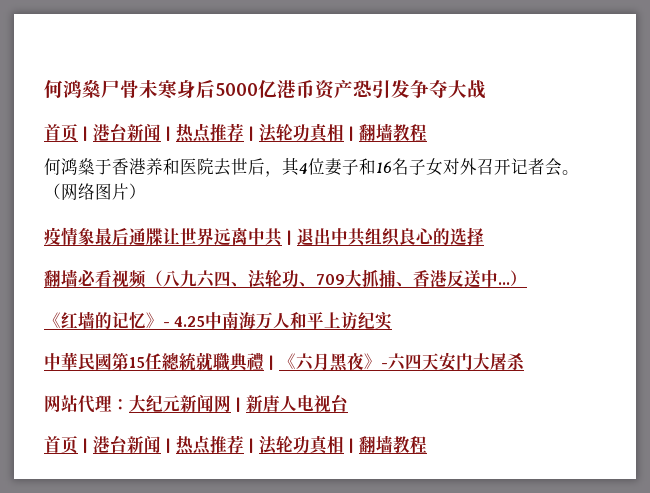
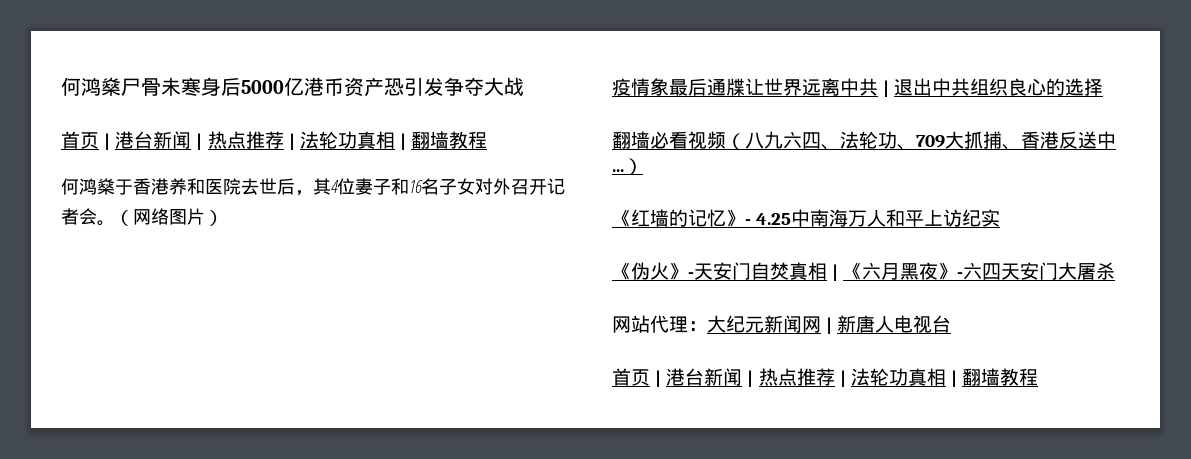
- 中華民國第15任總統就職典禮 | 《六月黑夜》-六四天安门大屠杀
+ 《伪火》-天安门自焚真相 | 《六月黑夜》-六四天安门大屠杀

